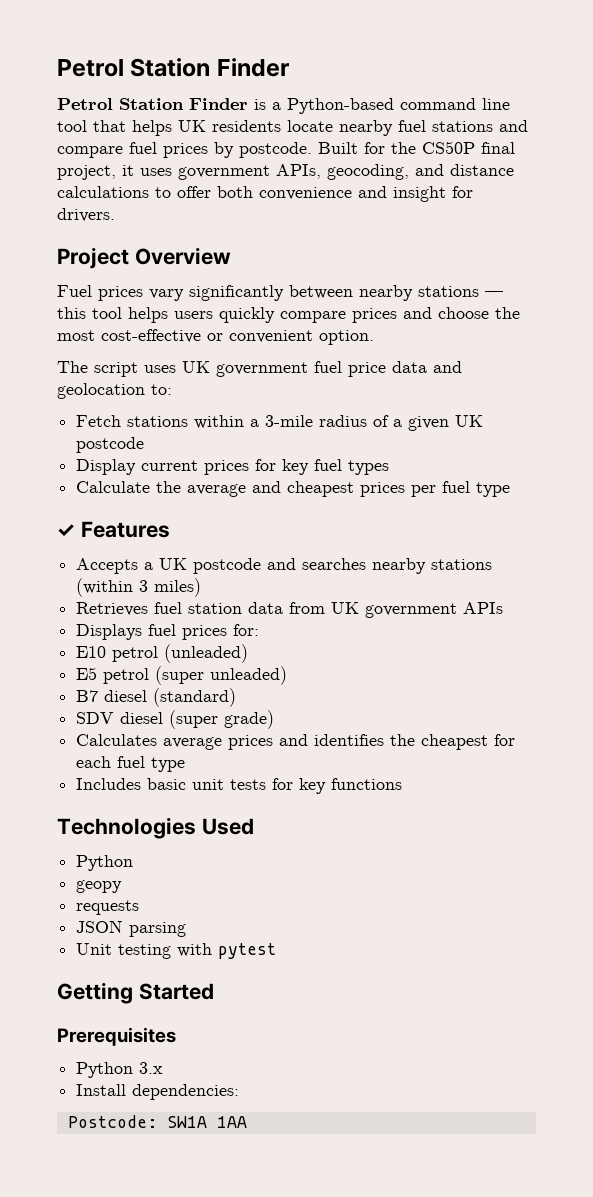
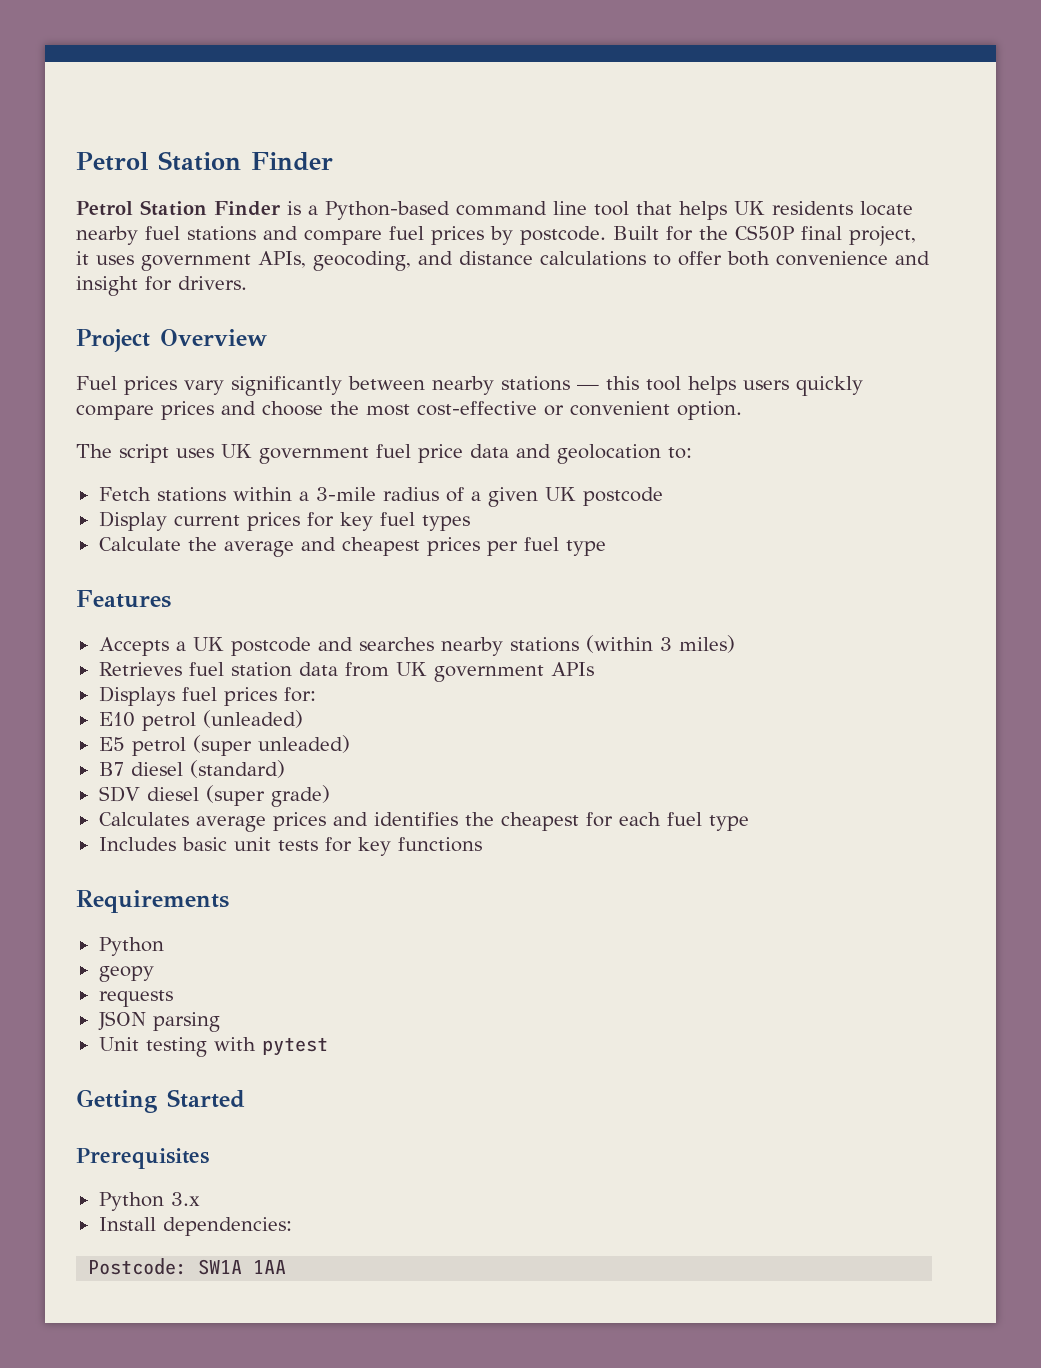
- ✓ Features
+ Features
- Technologies Used
+ Requirements

